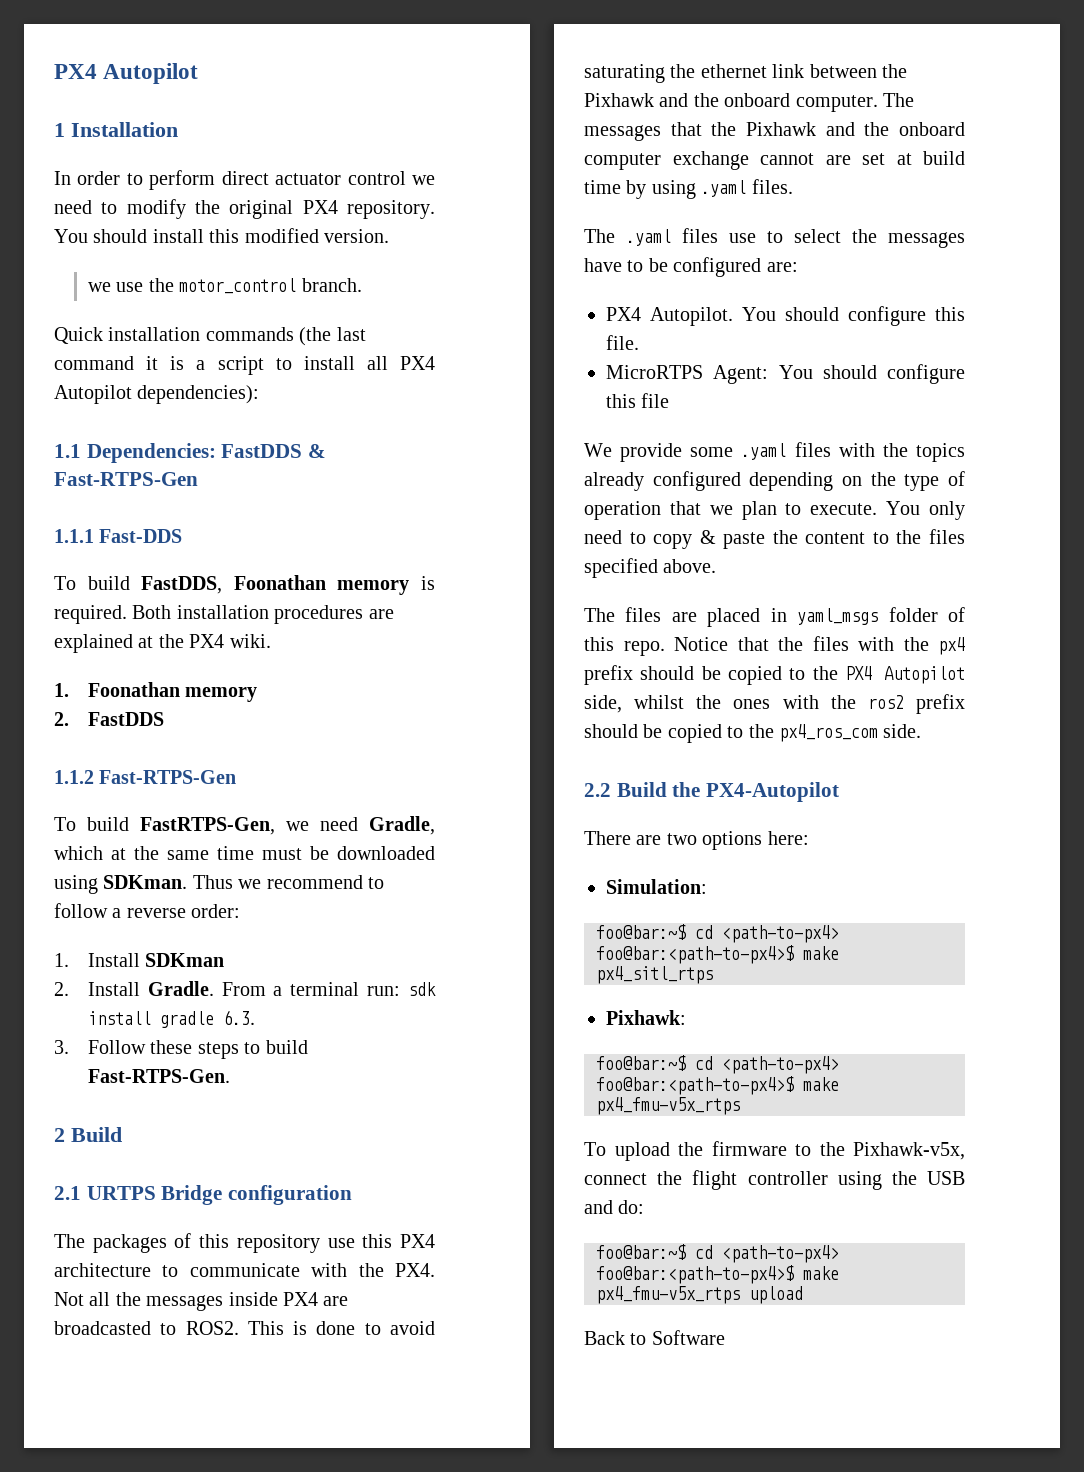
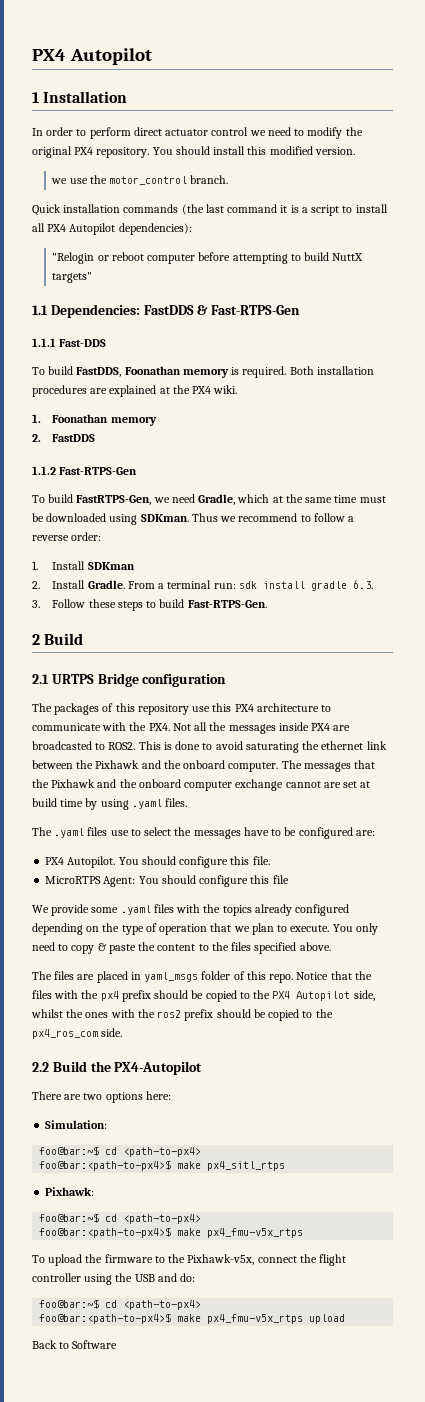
+ "Relogin or reboot computer before attempting to build NuttX targets"

